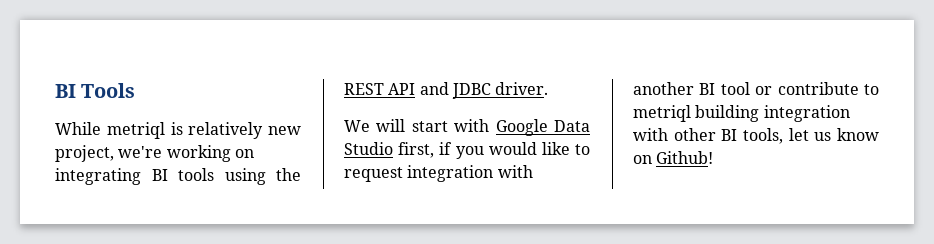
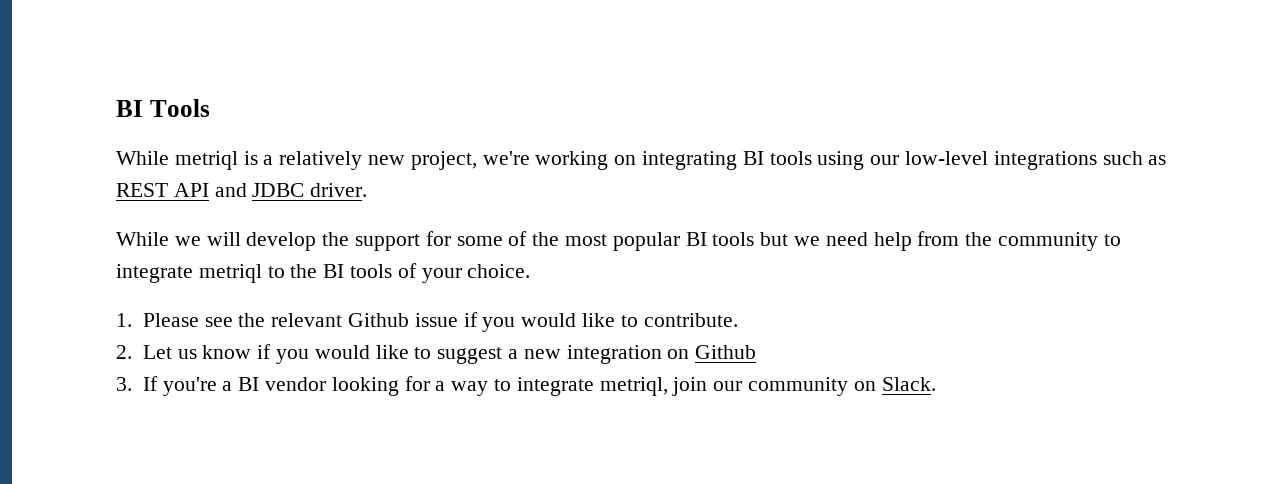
- While metriql is relatively new project, we're working on integrating BI tools using the REST API and JDBC driver.
+ While metriql is a relatively new project, we're working on integrating BI tools using our low-level integrations such as REST API and JDBC driver.
- We will start with Google Data Studio first, if you would like to request integration with another BI tool or contribute to metriql building integration with other BI tools, let us know on Github!
+ While we will develop the support for some of the most popular BI tools but we need help from the community to integrate metriql to the BI tools of your choice.
+ 1. Please see the relevant Github issue if you would like to contribute.
+ 2. Let us know if you would like to suggest a new integration on Github
+ 3. If you're a BI vendor looking for a way to integrate metriql, join our community on Slack.

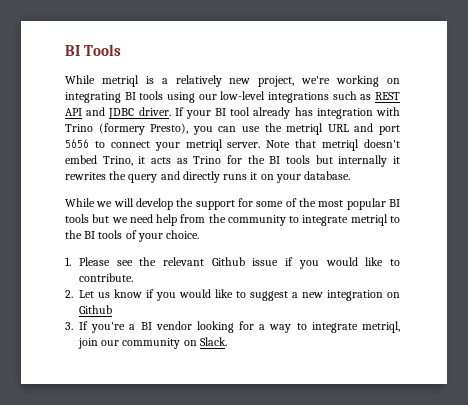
+ If your BI tool already has integration with Trino (formery Presto), you can use the metriql URL and port 5656 to connect your metriql server. Note that metriql doesn't embed Trino, it acts as Trino for the BI tools but internally it rewrites the query and directly runs it on your database.

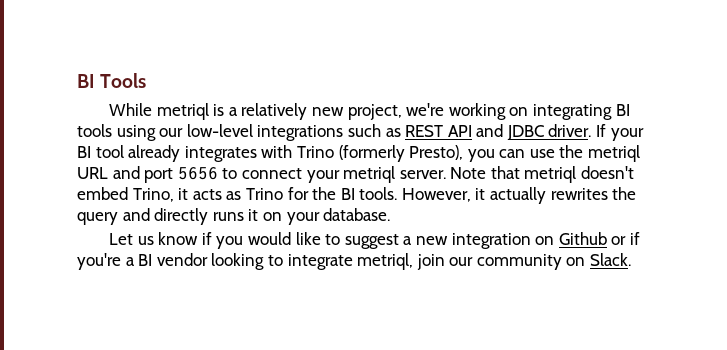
- If your BI tool already has integration with Trino (formery Presto), you can use the metriql URL and port 5656 to connect your metriql server.
+ If your BI tool already integrates with Trino (formerly Presto), you can use the metriql URL and port 5656 to connect your metriql server.
- Note that metriql doesn't embed Trino, it acts as Trino for the BI tools but internally it rewrites the query and directly runs it on your database.
+ Note that metriql doesn't embed Trino, it acts as Trino for the BI tools. However, it actually rewrites the query and directly runs it on your database.
- While we will develop the support for some of the most popular BI tools but we need help from the community to integrate metriql to the BI tools of your choice.
- 1. Please see the relevant Github issue if you would like to contribute.
- 2. Let us know if you would like to suggest a new integration on Github
- 3. If you're a BI vendor looking for a way to integrate metriql, join our community on Slack.
+ Let us know if you would like to suggest a new integration on Github or if you're a BI vendor looking to integrate metriql, join our community on Slack.

